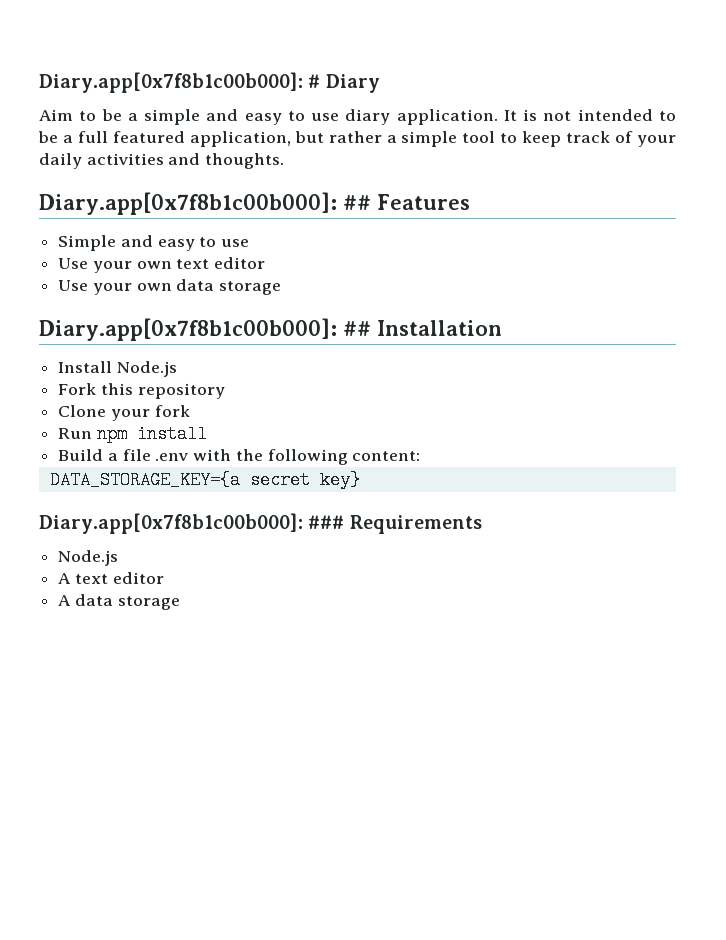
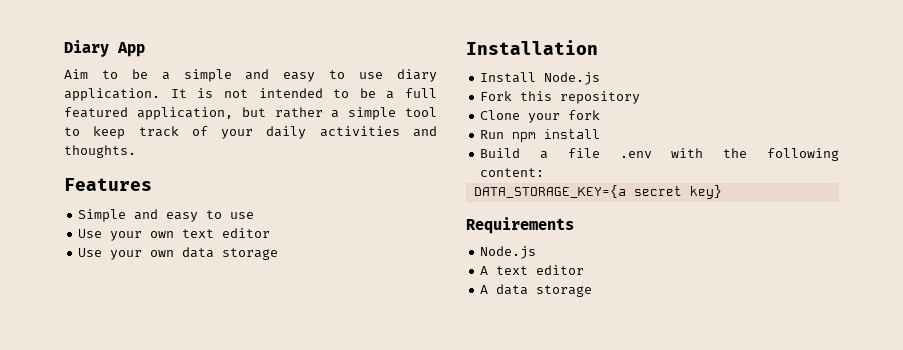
- Diary.app[0x7f8b1c00b000]: # Diary
+ Diary App
- Diary.app[0x7f8b1c00b000]: ## Features
+ Features
- Diary.app[0x7f8b1c00b000]: ## Installation
+ Installation
- Diary.app[0x7f8b1c00b000]: ### Requirements
+ Requirements

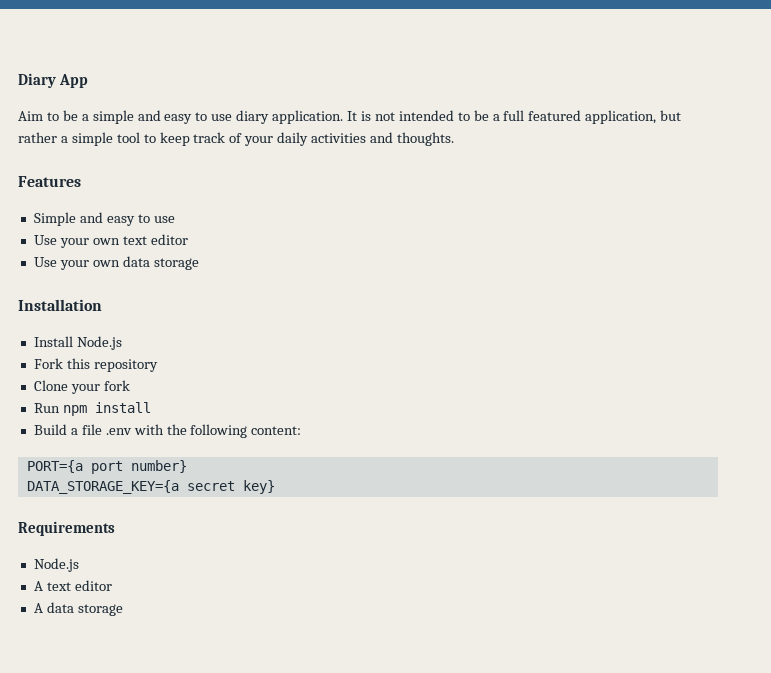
+ PORT={a port number}

